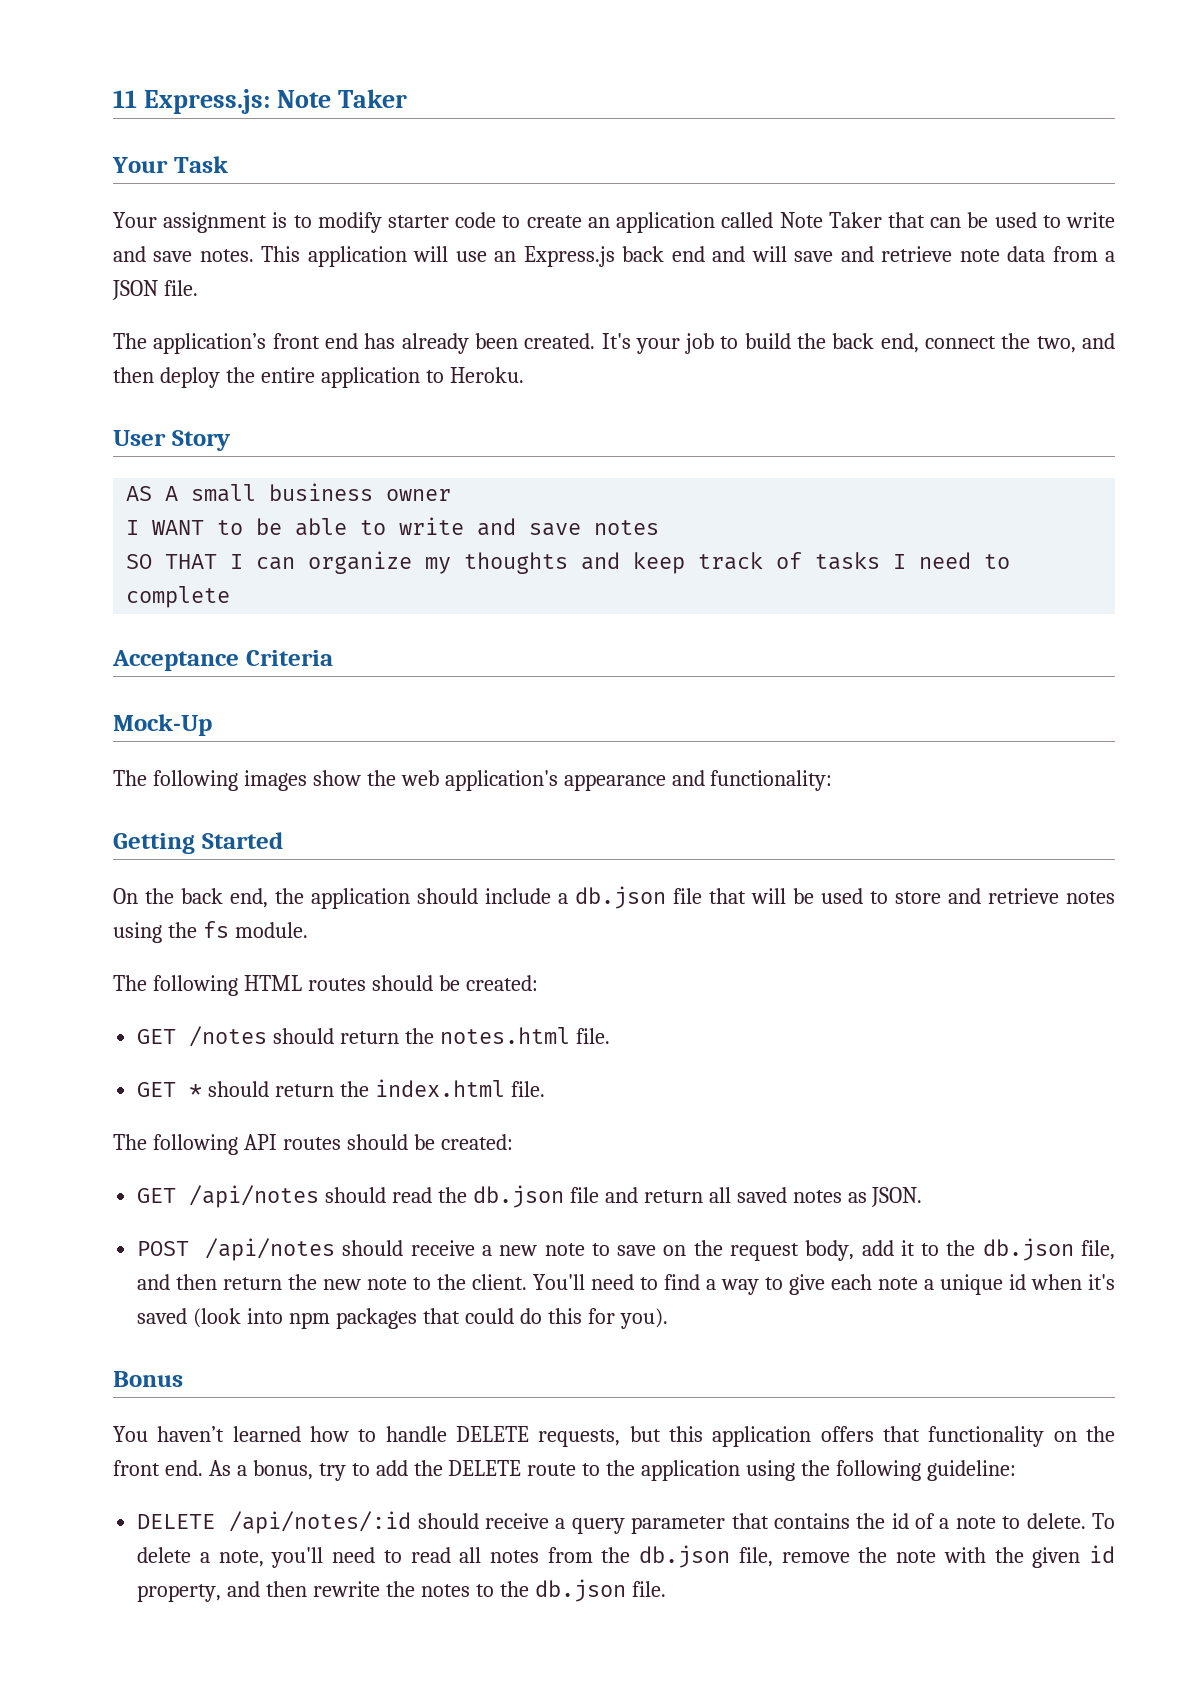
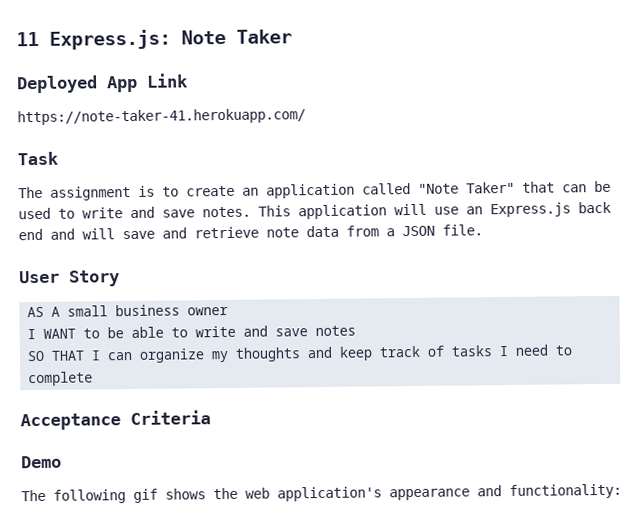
- Your Task
+ Deployed App Link
+ https://note-taker-41.herokuapp.com/
+ Task
- Your assignment is to modify starter code to create an application called Note Taker that can be used to write and save notes.
+ The assignment is to create an application called "Note Taker" that can be used to write and save notes.
- The application’s front end has already been created. It's your job to build the back end, connect the two, and then deploy the entire application to Heroku.
- Mock-Up
- The following images show the web application's appearance and functionality:
+ Demo
+ The following gif shows the web application's appearance and functionality:
- Getting Started
- On the back end, the application should include a db.json file that will be used to store and retrieve notes using the fs module.
- The following HTML routes should be created:
- GET /notes should return the notes.html file.
- GET * should return the index.html file.
- The following API routes should be created:
- GET /api/notes should read the db.json file and return all saved notes as JSON.
- POST /api/notes should receive a new note to save on the request body, add it to the db.json file, and then return the new note to the client. You'll need to find a way to give each note a unique id when it's saved (look into npm packages that could do this for you).
- Bonus
- You haven’t learned how to handle DELETE requests, but this application offers that functionality on the front end. As a bonus, try to add the DELETE route to the application using the following guideline:
- DELETE /api/notes/:id should receive a query parameter that contains the id of a note to delete. To delete a note, you'll need to read all notes from the db.json file, remove the note with the given id property, and then rewrite the notes to the db.json file.

